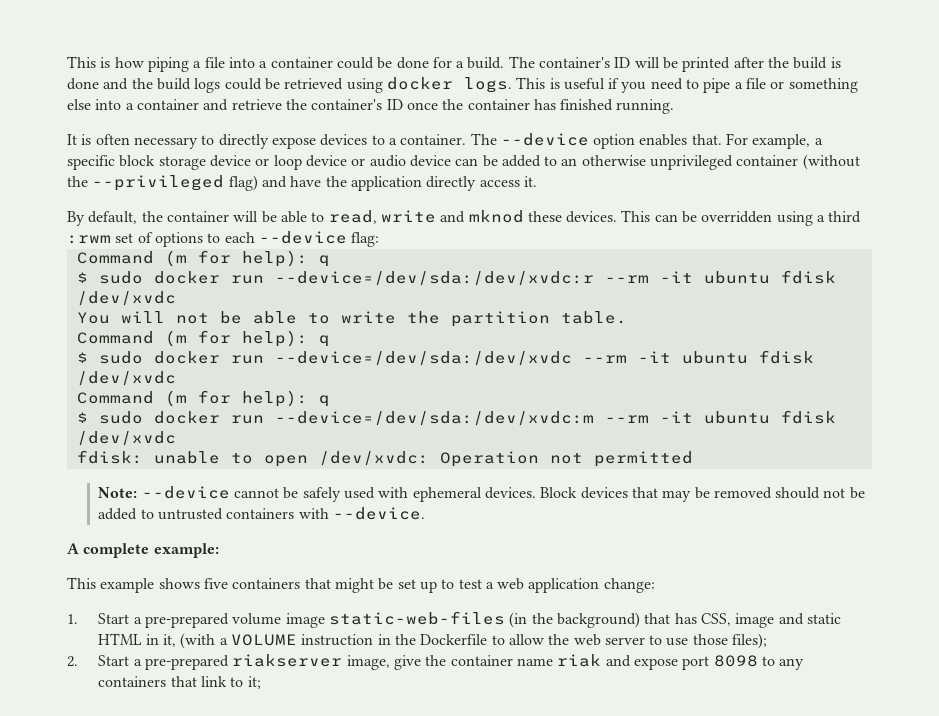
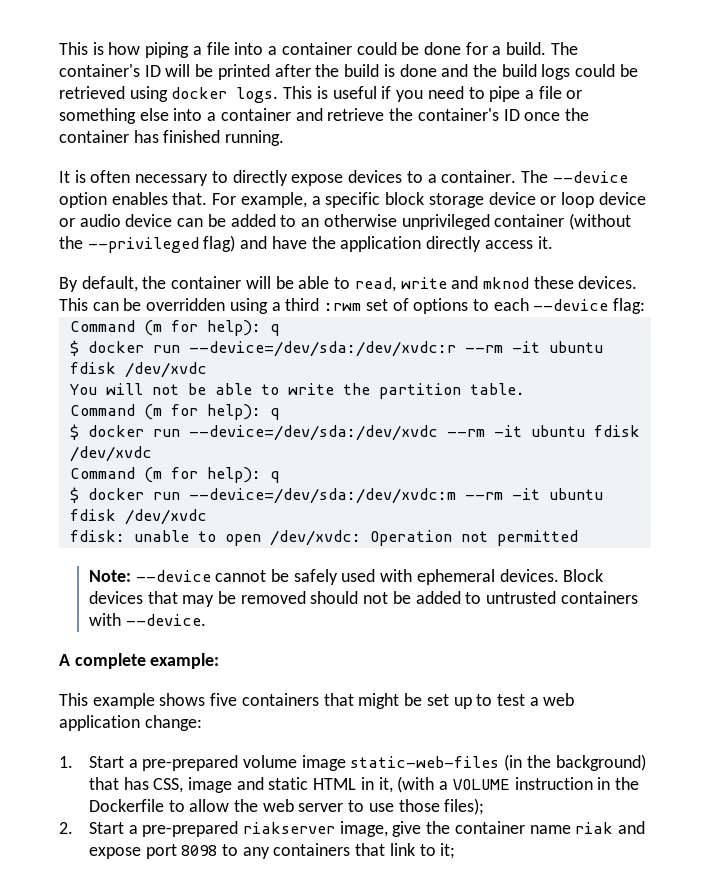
- $ sudo docker run --device=/dev/sda:/dev/xvdc:r --rm -it ubuntu fdisk /dev/xvdc
+ $ docker run --device=/dev/sda:/dev/xvdc:r --rm -it ubuntu fdisk /dev/xvdc
- $ sudo docker run --device=/dev/sda:/dev/xvdc --rm -it ubuntu fdisk /dev/xvdc
+ $ docker run --device=/dev/sda:/dev/xvdc --rm -it ubuntu fdisk /dev/xvdc
- $ sudo docker run --device=/dev/sda:/dev/xvdc:m --rm -it ubuntu fdisk /dev/xvdc
+ $ docker run --device=/dev/sda:/dev/xvdc:m --rm -it ubuntu fdisk /dev/xvdc

